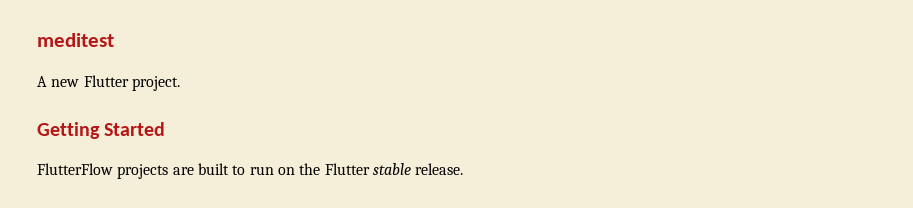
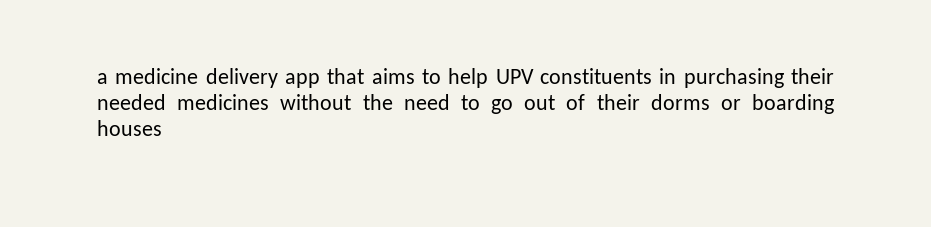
- meditest
- A new Flutter project.
- Getting Started
- FlutterFlow projects are built to run on the Flutter stable release.
+ a medicine delivery app that aims to help UPV constituents in purchasing their needed medicines without the need to go out of their dorms or boarding houses

